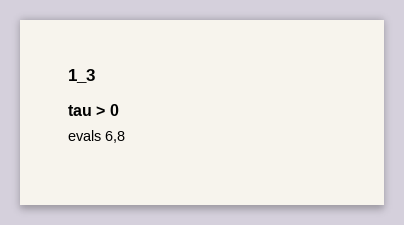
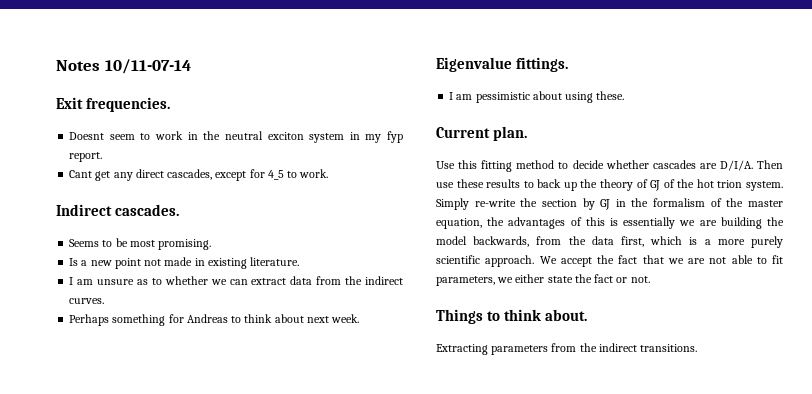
- 1_3
- tau > 0
- evals 6,8
+ Notes 10/11-07-14
+ Exit frequencies.
+ Doesnt seem to work in the neutral exciton system in my fyp report.
+ Cant get any direct cascades, except for 4_5 to work.
+ Indirect cascades.
+ Seems to be most promising.
+ Is a new point not made in existing literature.
+ I am unsure as to whether we can extract data from the indirect curves.
+ Perhaps something for Andreas to think about next week.
+ Eigenvalue fittings.
+ I am pessimistic about using these.
+ Current plan.
+ Use this fitting method to decide whether cascades are D/I/A. Then use these results to back up the theory of GJ of the hot trion system. Simply re-write the section by GJ in the formalism of the master equation, the advantages of this is essentially we are building the model backwards, from the data first, which is a more purely scientific approach. We accept the fact that we are not able to fit parameters, we either state the fact or not.
+ Things to think about.
+ Extracting parameters from the indirect transitions.

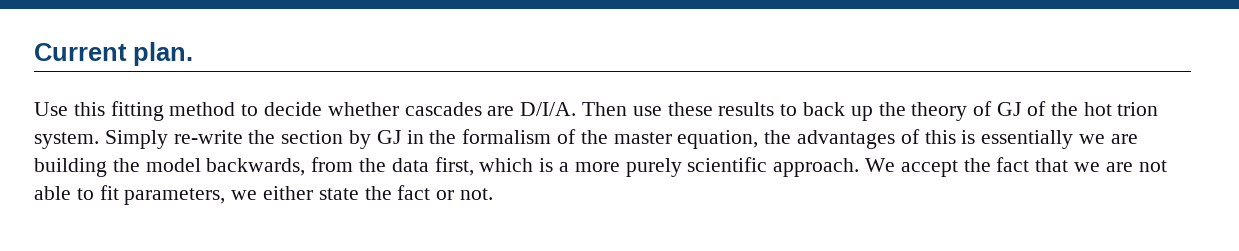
- Notes 10/11-07-14
- Exit frequencies.
- Doesnt seem to work in the neutral exciton system in my fyp report.
- Cant get any direct cascades, except for 4_5 to work.
- Indirect cascades.
- Seems to be most promising.
- Is a new point not made in existing literature.
- I am unsure as to whether we can extract data from the indirect curves.
- Perhaps something for Andreas to think about next week.
- Eigenvalue fittings.
- I am pessimistic about using these.
- Things to think about.
- Extracting parameters from the indirect transitions.

